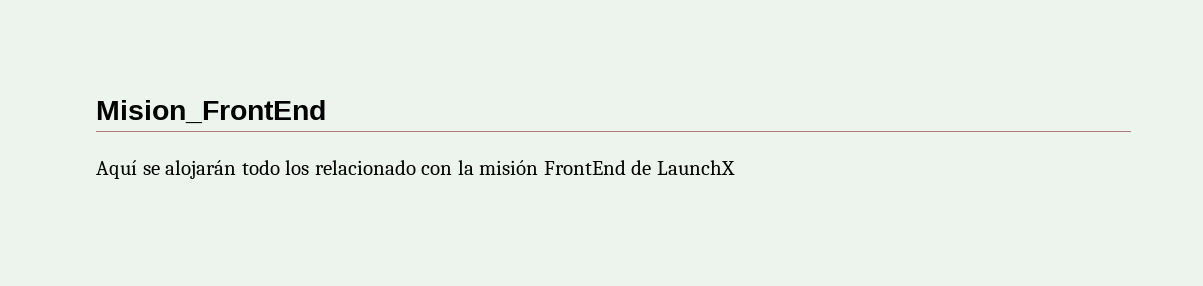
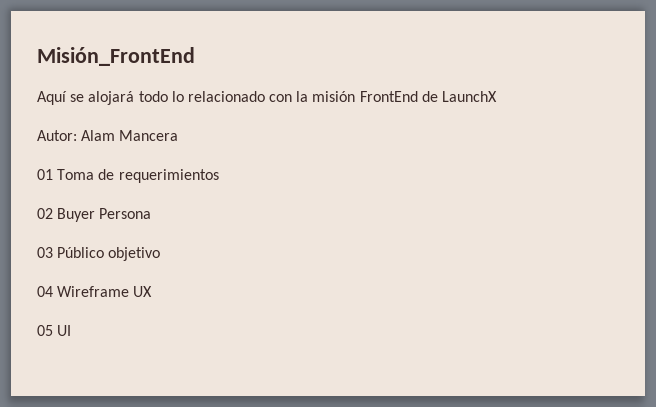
- Mision_FrontEnd
+ Misión_FrontEnd
- Aquí se alojarán todo los relacionado con la misión FrontEnd de LaunchX
+ Aquí se alojará todo lo relacionado con la misión FrontEnd de LaunchX
+ Autor: Alam Mancera
+ 01 Toma de requerimientos
+ 02 Buyer Persona
+ 03 Público objetivo
+ 04 Wireframe UX
+ 05 UI

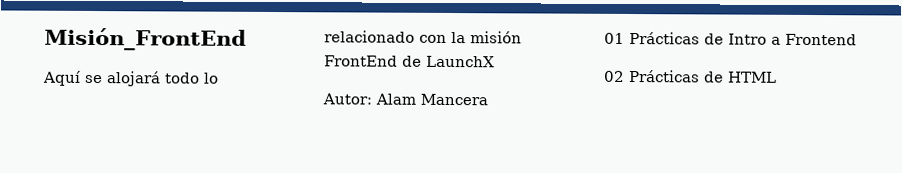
- 01 Toma de requerimientos
- 02 Buyer Persona
- 03 Público objetivo
- 04 Wireframe UX
- 05 UI
+ 01 Prácticas de Intro a Frontend
+ 02 Prácticas de HTML

